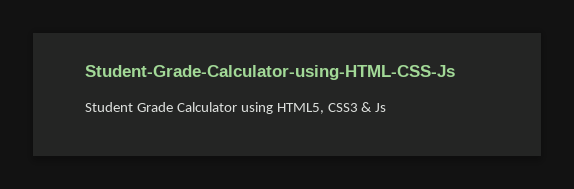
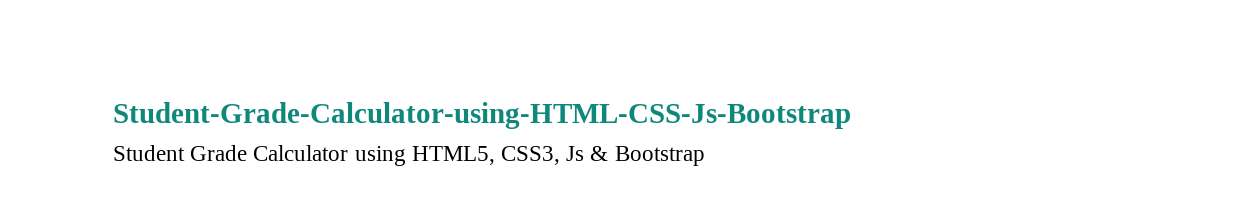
- Student-Grade-Calculator-using-HTML-CSS-Js
+ Student-Grade-Calculator-using-HTML-CSS-Js-Bootstrap
- Student Grade Calculator using HTML5, CSS3 & Js
+ Student Grade Calculator using HTML5, CSS3, Js & Bootstrap

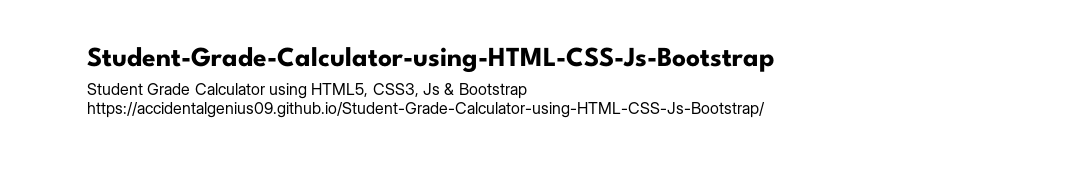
- Student Grade Calculator using HTML5, CSS3, Js & Bootstrap
+ Student Grade Calculator using HTML5, CSS3, Js & Bootstrap https://accidentalgenius09.github.io/Student-Grade-Calculator-using-HTML-CSS-Js-Bootstrap/

